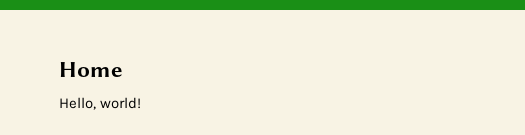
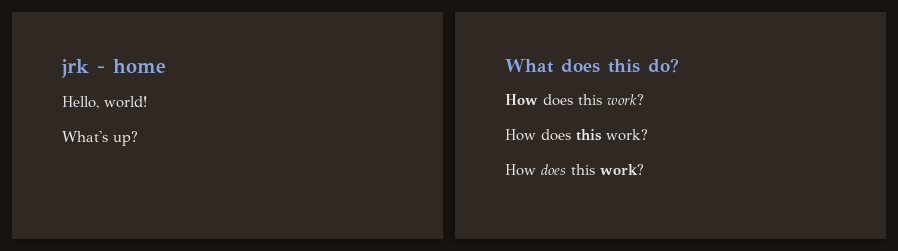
- Home
+ jrk - home
+ What's up?
+ What does this do?
+ How does this work?
+ How does this work?
+ How does this work?

